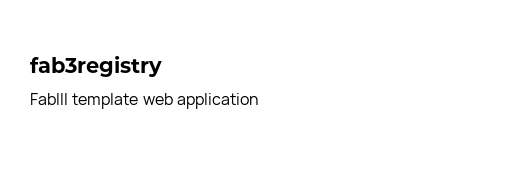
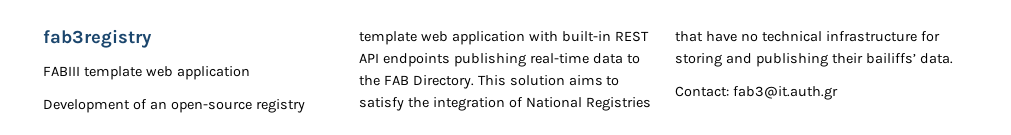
- FabIII template web application
+ FABIII template web application
+ Development of an open-source registry template web application with built-in REST API endpoints publishing real-time data to the FAB Directory. This solution aims to satisfy the integration of National Registries that have no technical infrastructure for storing and publishing their bailiffs’ data.
+ Contact: fab3@it.auth.gr

